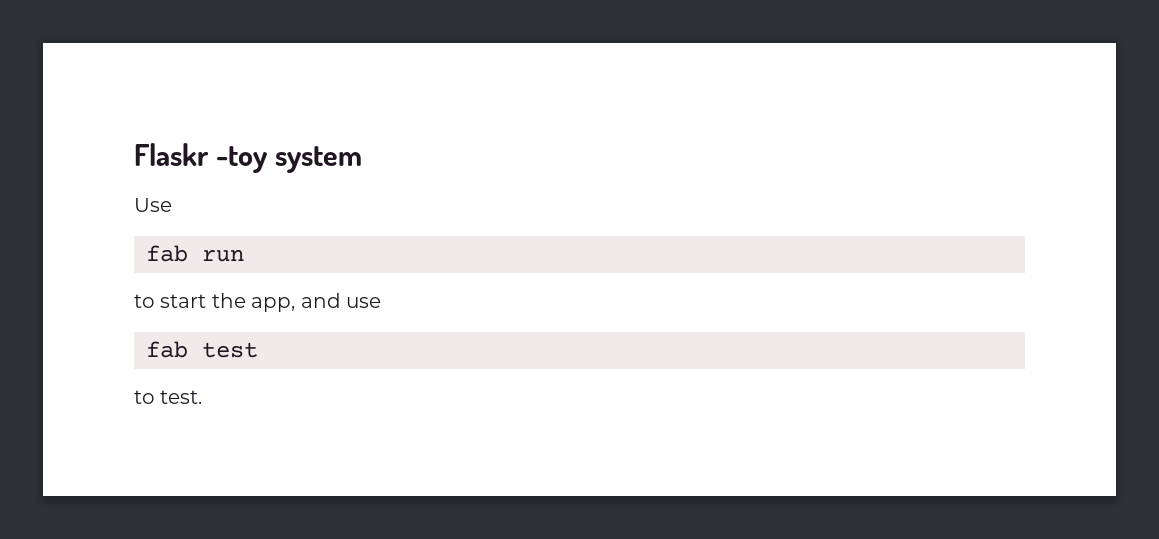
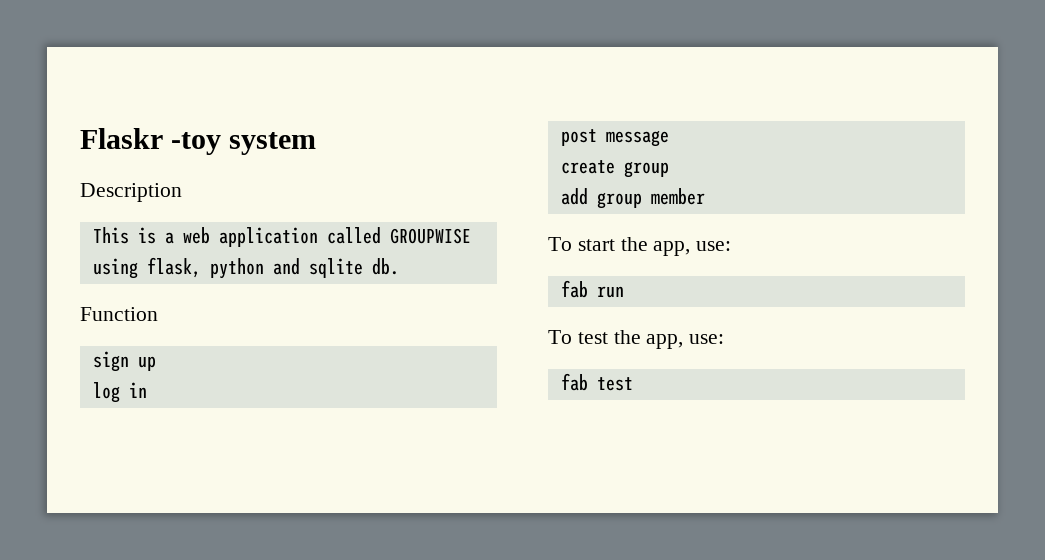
- Use
+ Description
+ This is a web application called GROUPWISE using flask, python and sqlite db.
+ Function
+ sign up
+ log in
+ post message
+ create group
+ add group member
+ To start the app, use:
  fab run
- to start the app, and use
+ To test the app, use:
- to test.

